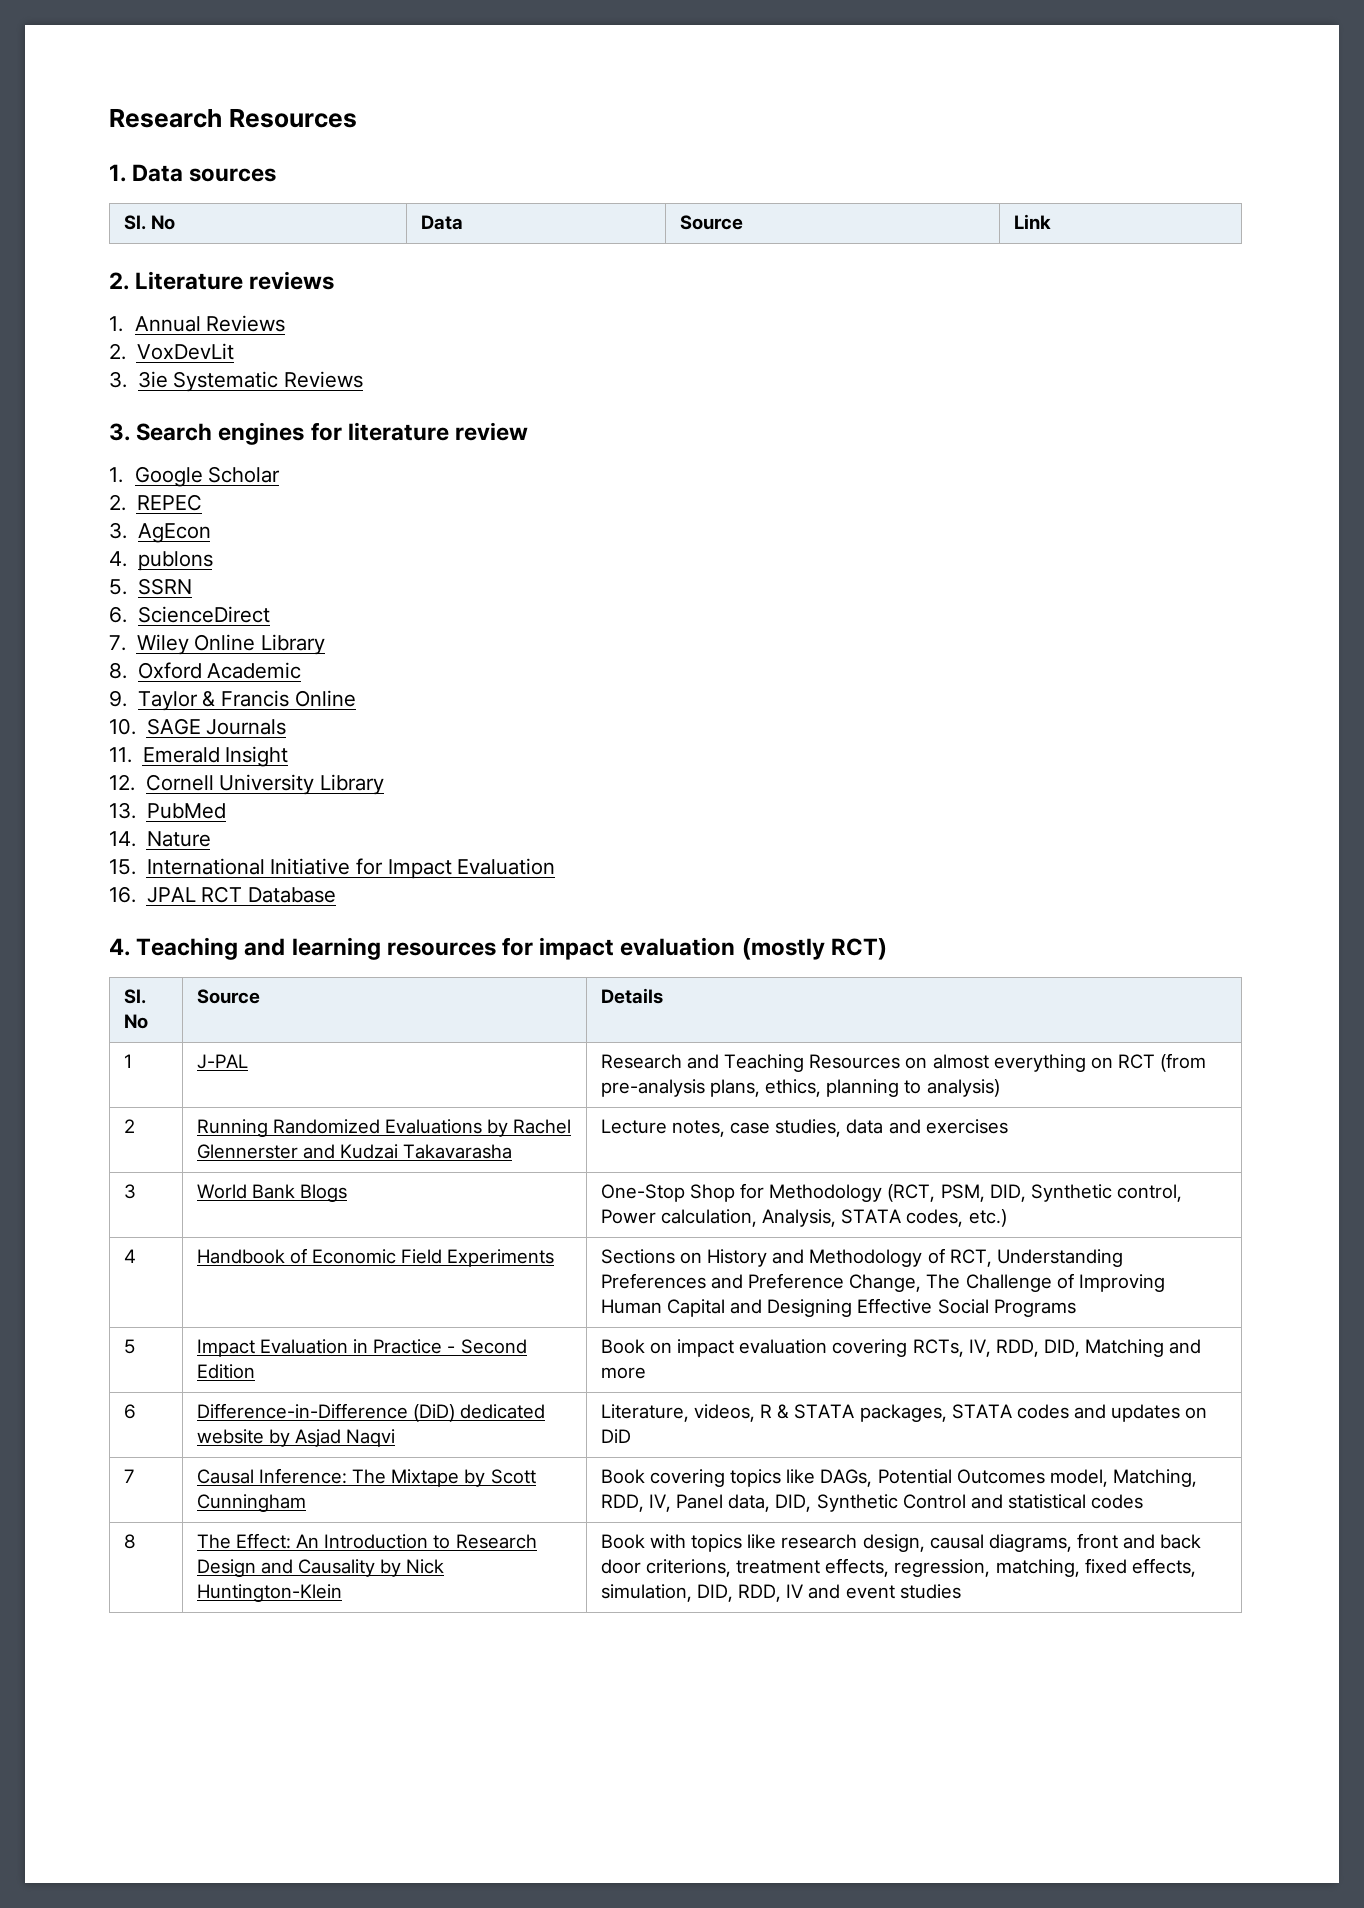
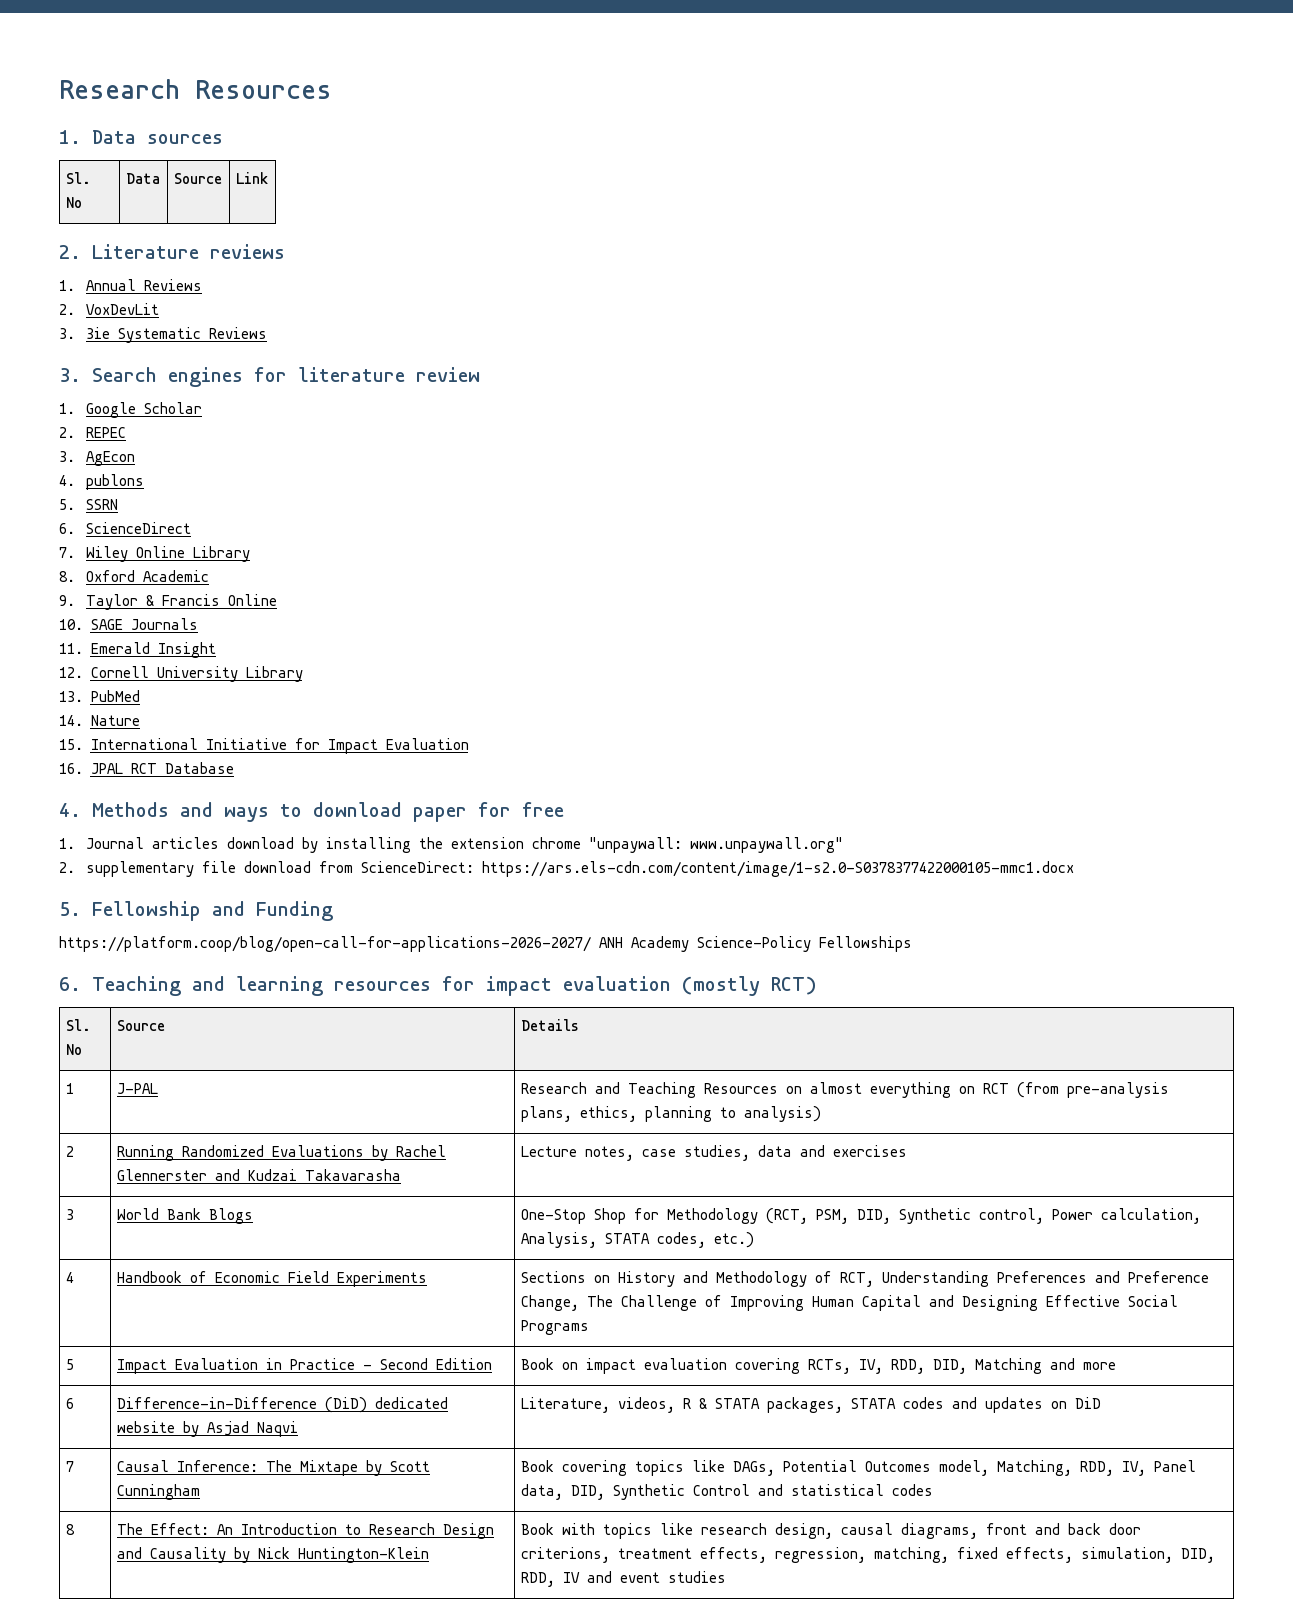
- 4. Teaching and learning resources for impact evaluation (mostly RCT)
+ 4. Methods and ways to download paper for free
+ 1. Journal articles download by installing the extension chrome "unpaywall: www.unpaywall.org"
+ 2. supplementary file download from ScienceDirect: https://ars.els-cdn.com/content/image/1-s2.0-S0378377422000105-mmc1.docx
+ 5. Fellowship and Funding
+ https://platform.coop/blog/open-call-for-applications-2026-2027/ ANH Academy Science-Policy Fellowships
+ 6. Teaching and learning resources for impact evaluation (mostly RCT)

